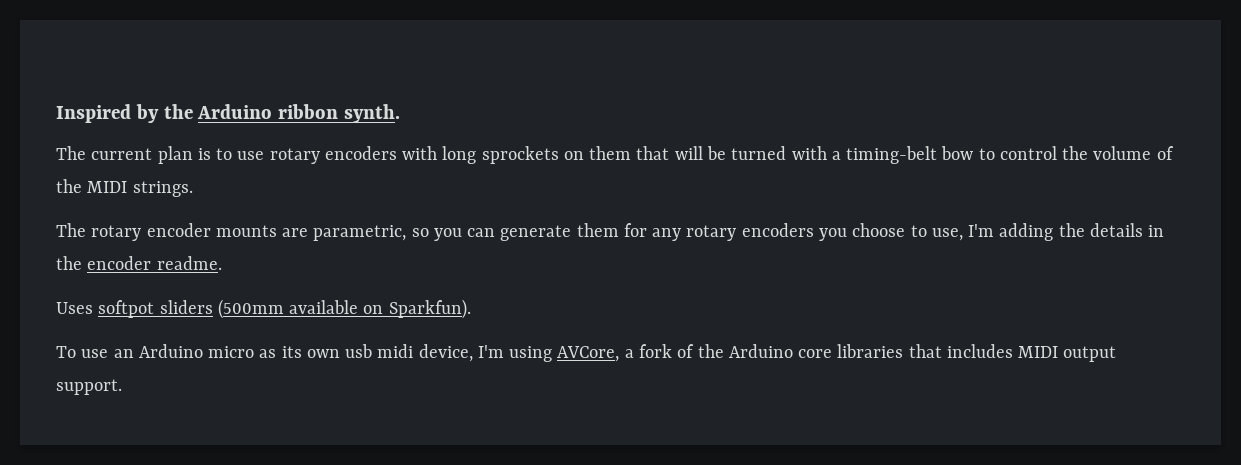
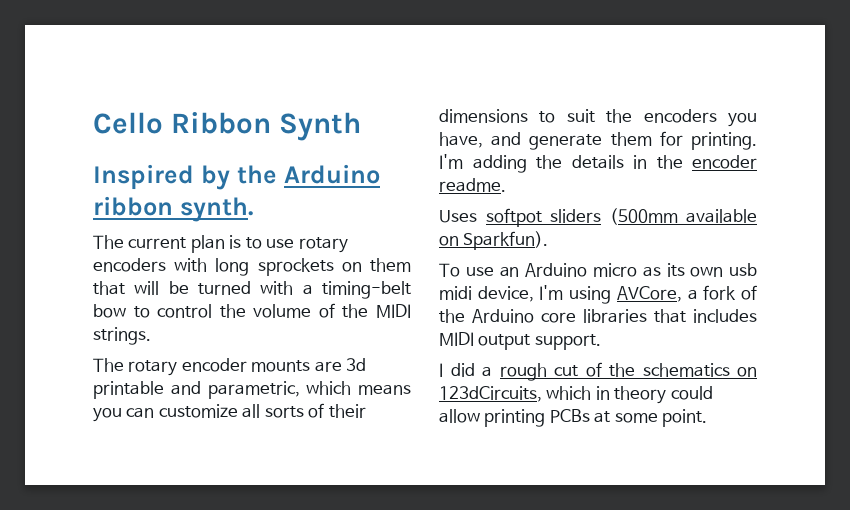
+ Cello Ribbon Synth
- The rotary encoder mounts are parametric, so you can generate them for any rotary encoders you choose to use, I'm adding the details in the encoder readme.
+ The rotary encoder mounts are 3d printable and parametric, which means you can customize all sorts of their dimensions to suit the encoders you have, and generate them for printing. I'm adding the details in the encoder readme.
+ I did a rough cut of the schematics on 123dCircuits, which in theory could allow printing PCBs at some point.

